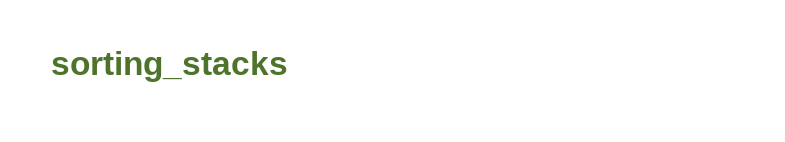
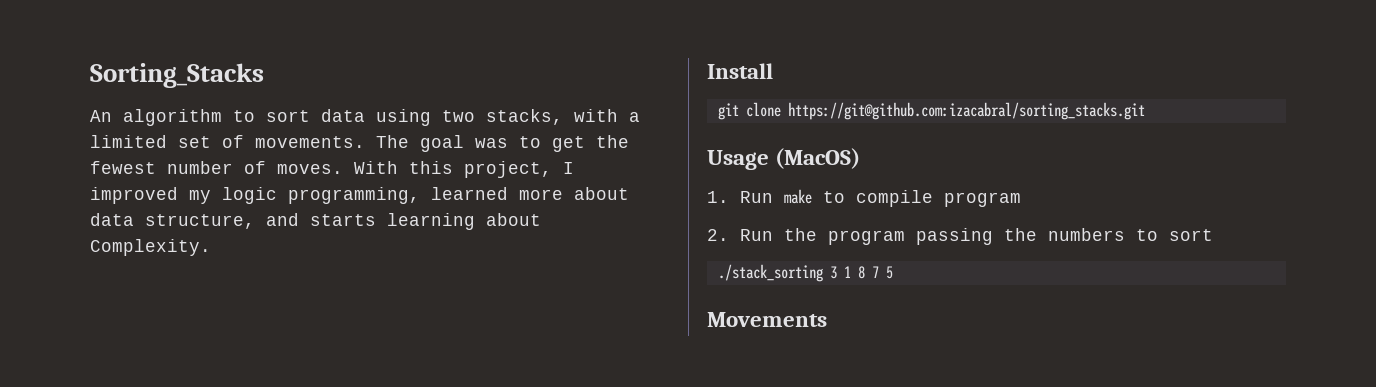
- sorting_stacks
+ Sorting_Stacks
+ An algorithm to sort data using two stacks, with a limited set of movements. The goal was to get the fewest number of moves. With this project, I improved my logic programming, learned more about data structure, and starts learning about Complexity.
+ Install
+ git clone https://git@github.com:izacabral/sorting_stacks.git
+ Usage (MacOS)
+ 1. Run make to compile program
+ 2. Run the program passing the numbers to sort
+ ./stack_sorting 3 1 8 7 5
+ Movements

